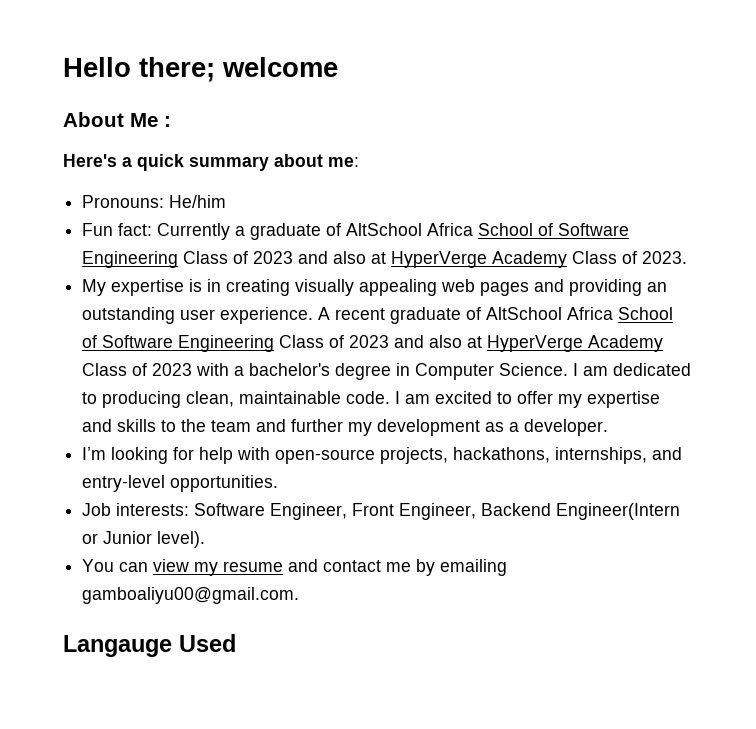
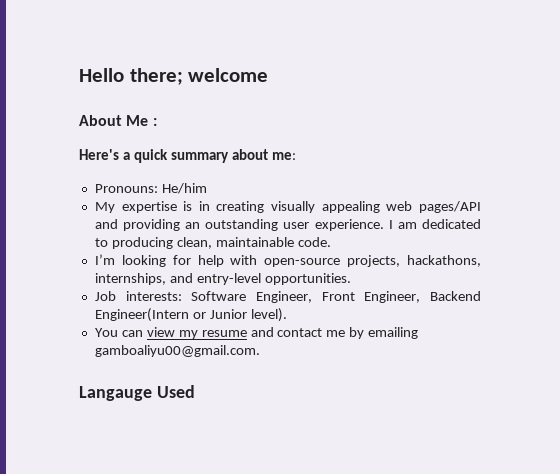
- Fun fact: Currently a graduate of AltSchool Africa School of Software Engineering Class of 2023 and also at HyperVerge Academy Class of 2023.
- My expertise is in creating visually appealing web pages and providing an outstanding user experience.
+ My expertise is in creating visually appealing web pages/API and providing an outstanding user experience.
- A recent graduate of AltSchool Africa School of Software Engineering Class of 2023 and also at HyperVerge Academy Class of 2023 with a bachelor's degree in Computer Science.
- I am excited to offer my expertise and skills to the team and further my development as a developer.

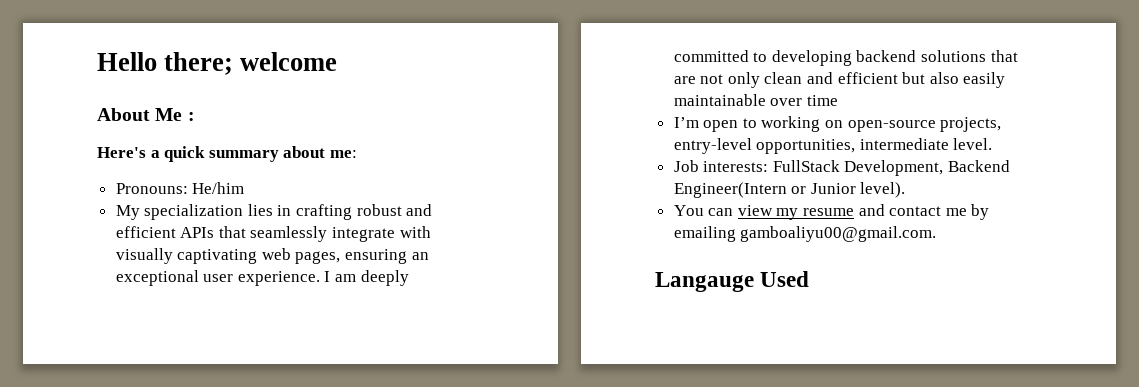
- My expertise is in creating visually appealing web pages/API and providing an outstanding user experience. I am dedicated to producing clean, maintainable code.
- I’m looking for help with open-source projects, hackathons, internships, and entry-level opportunities.
- Job interests: Software Engineer, Front Engineer, Backend Engineer(Intern or Junior level).
+ My specialization lies in crafting robust and efficient APIs that seamlessly integrate with visually captivating web pages, ensuring an exceptional user experience. I am deeply committed to developing backend solutions that are not only clean and efficient but also easily maintainable over time
+ I’m open to working on open-source projects, entry-level opportunities, intermediate level.
+ Job interests: FullStack Development, Backend Engineer(Intern or Junior level).

